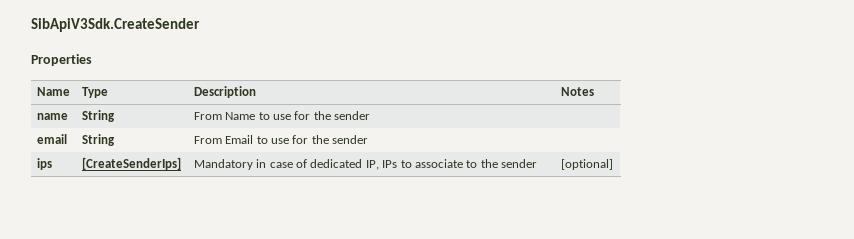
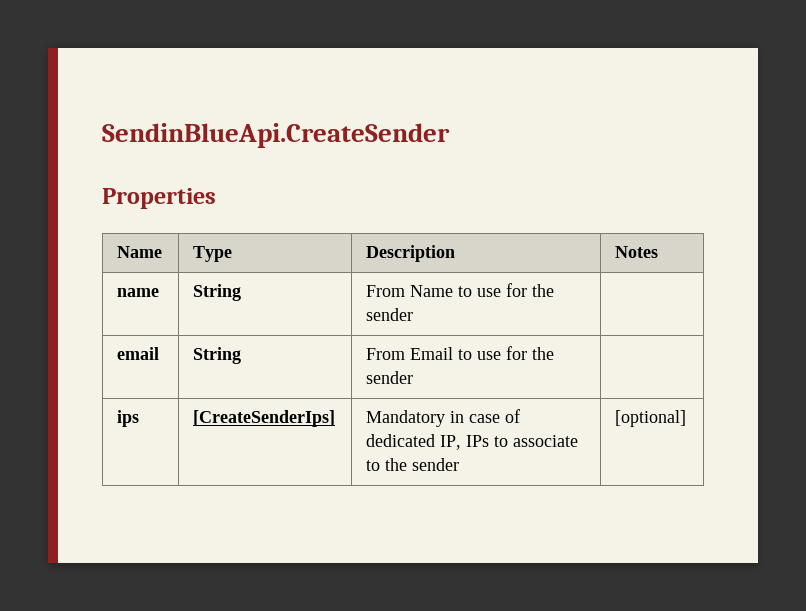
- SibApiV3Sdk.CreateSender
+ SendinBlueApi.CreateSender

